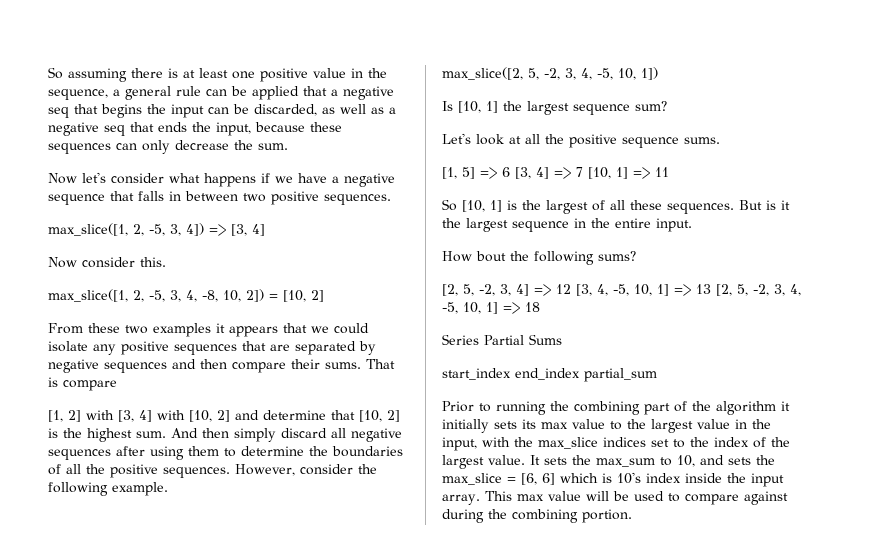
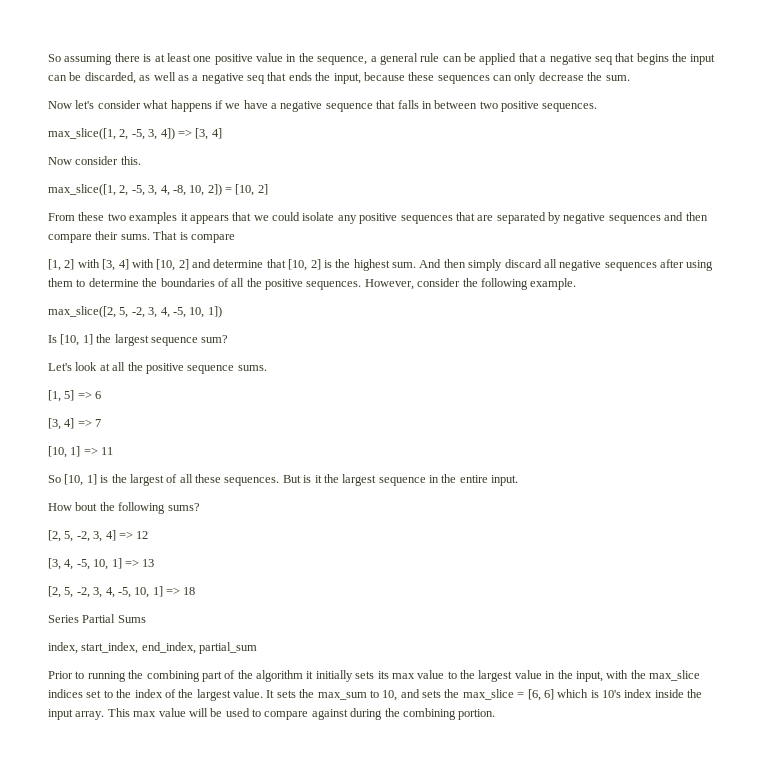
- [1, 5] => 6 [3, 4] => 7 [10, 1] => 11
+ [1, 5] => 6
+ [3, 4] => 7
+ [10, 1] => 11
- [2, 5, -2, 3, 4] => 12 [3, 4, -5, 10, 1] => 13 [2, 5, -2, 3, 4, -5, 10, 1] => 18
+ [2, 5, -2, 3, 4] => 12
+ [3, 4, -5, 10, 1] => 13
+ [2, 5, -2, 3, 4, -5, 10, 1] => 18
- start_index end_index partial_sum
+ index, start_index, end_index, partial_sum

